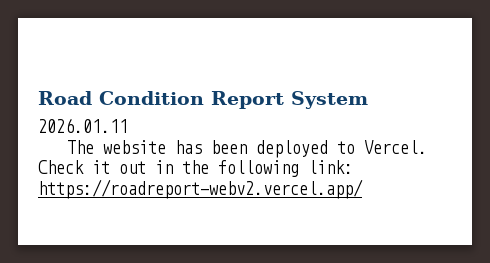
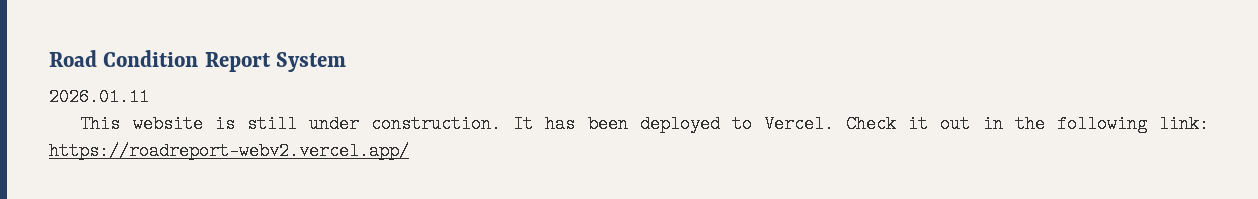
- The website has been deployed to Vercel.
+ This website is still under construction. It has been deployed to Vercel.

